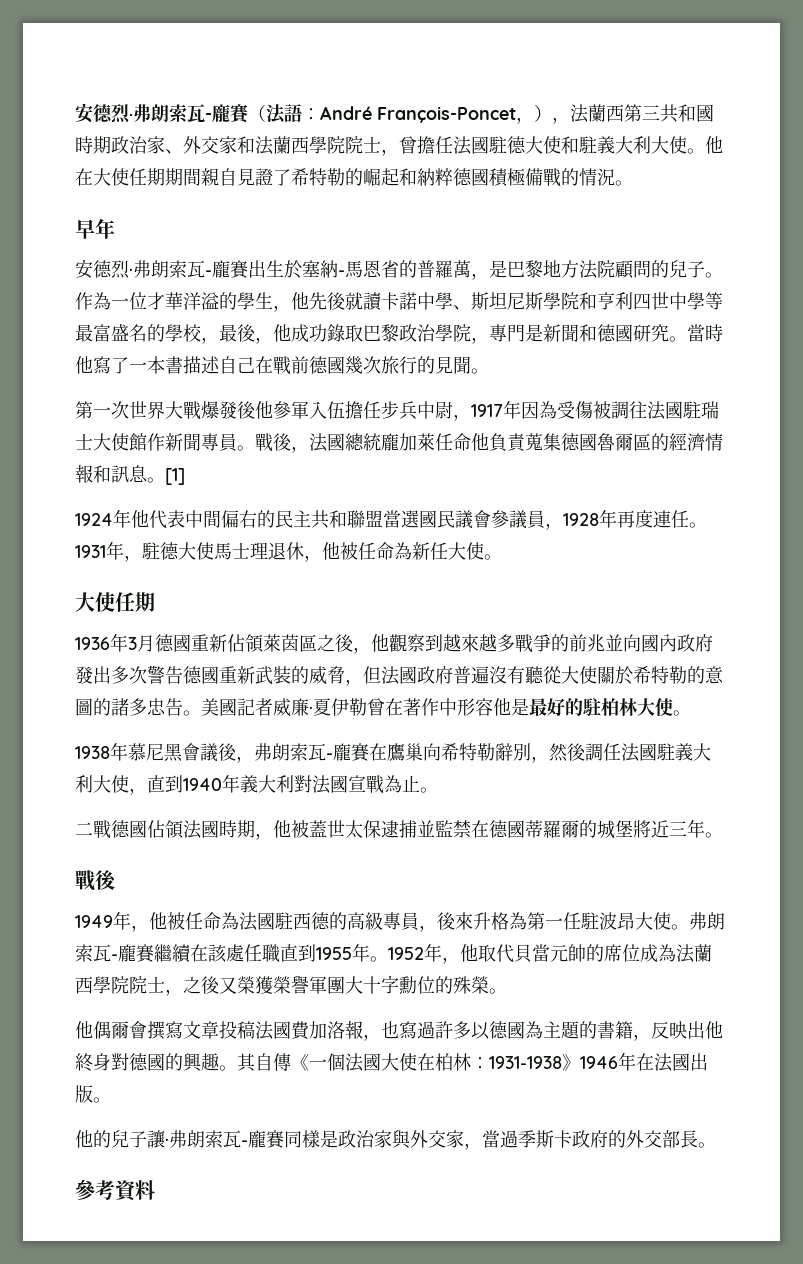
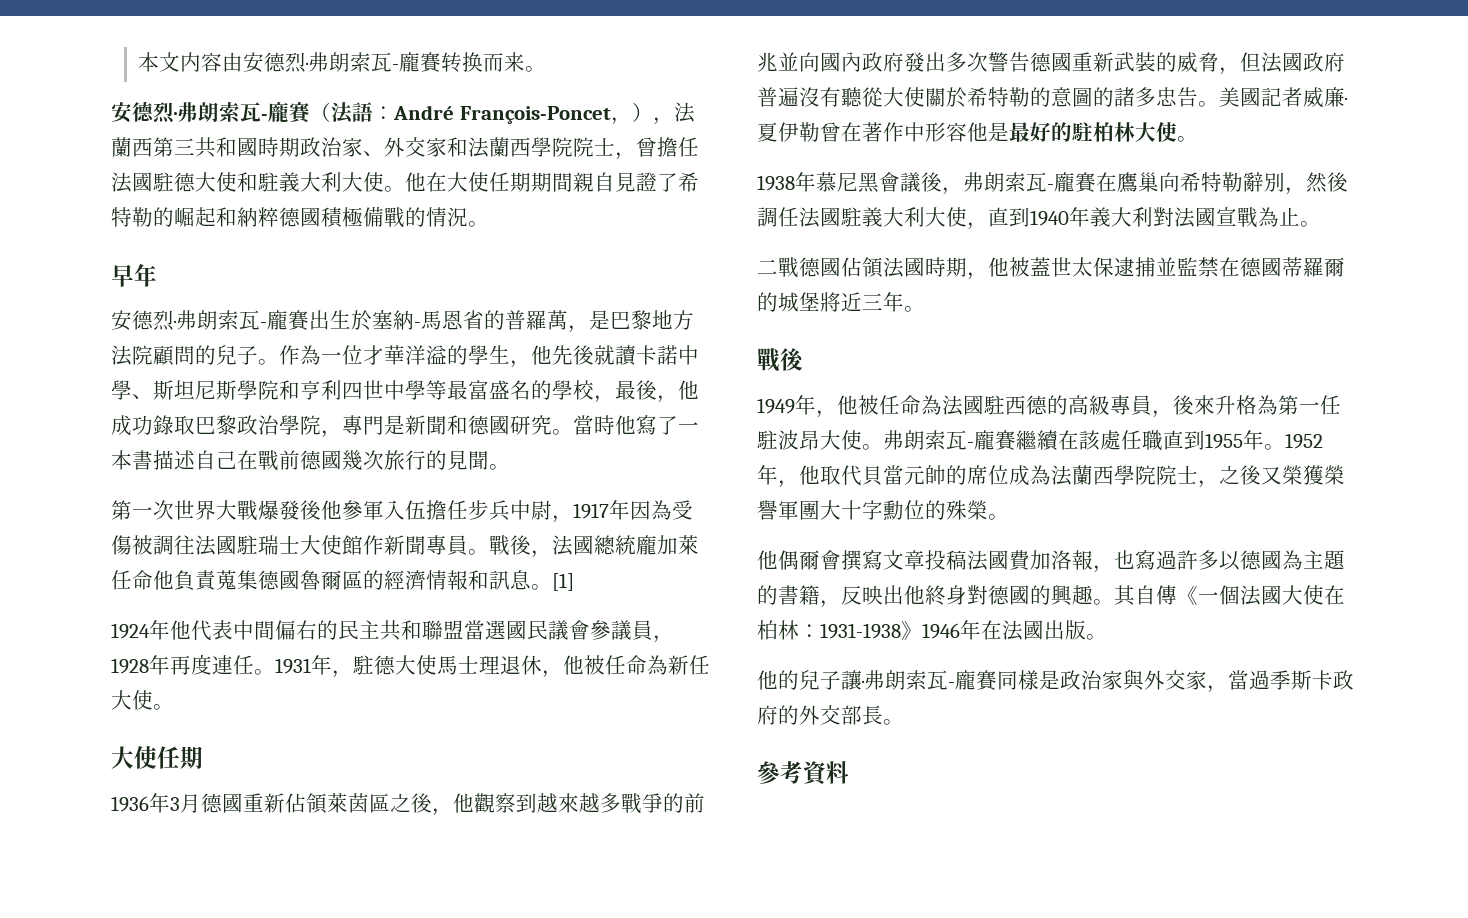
+ 本文内容由安德烈·弗朗索瓦-龐賽转换而来。

